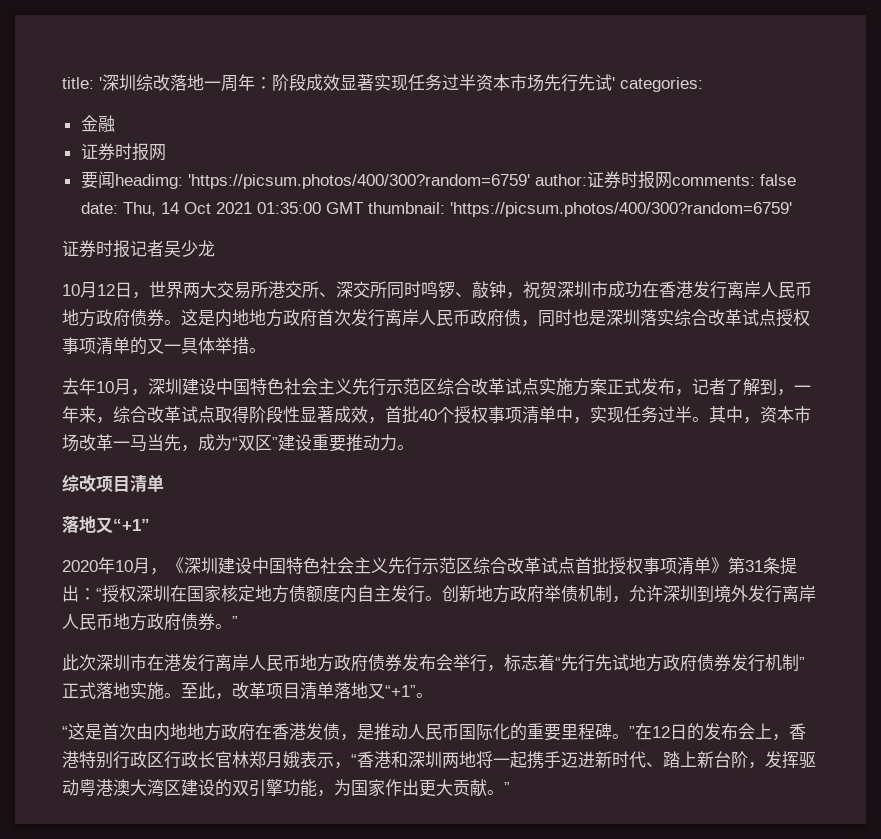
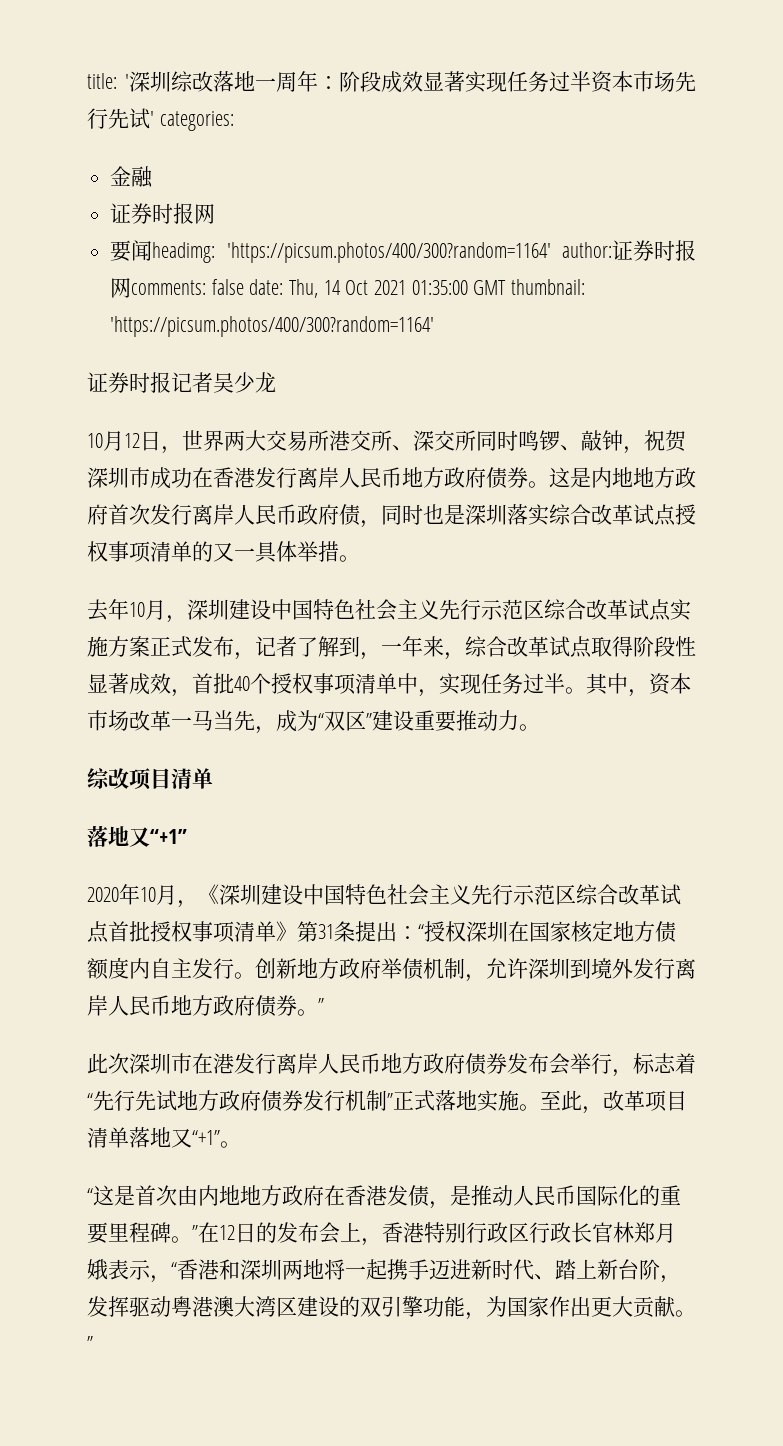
- 要闻headimg: 'https://picsum.photos/400/300?random=6759' author:证券时报网comments: false date: Thu, 14 Oct 2021 01:35:00 GMT thumbnail: 'https://picsum.photos/400/300?random=6759'
+ 要闻headimg: 'https://picsum.photos/400/300?random=1164' author:证券时报网comments: false date: Thu, 14 Oct 2021 01:35:00 GMT thumbnail: 'https://picsum.photos/400/300?random=1164'

